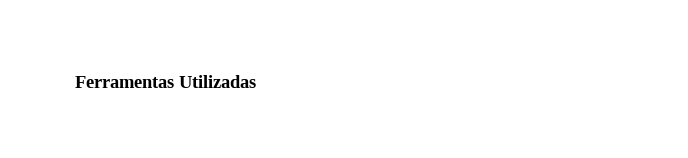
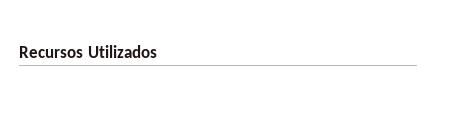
- Ferramentas Utilizadas
+ Recursos Utilizados

